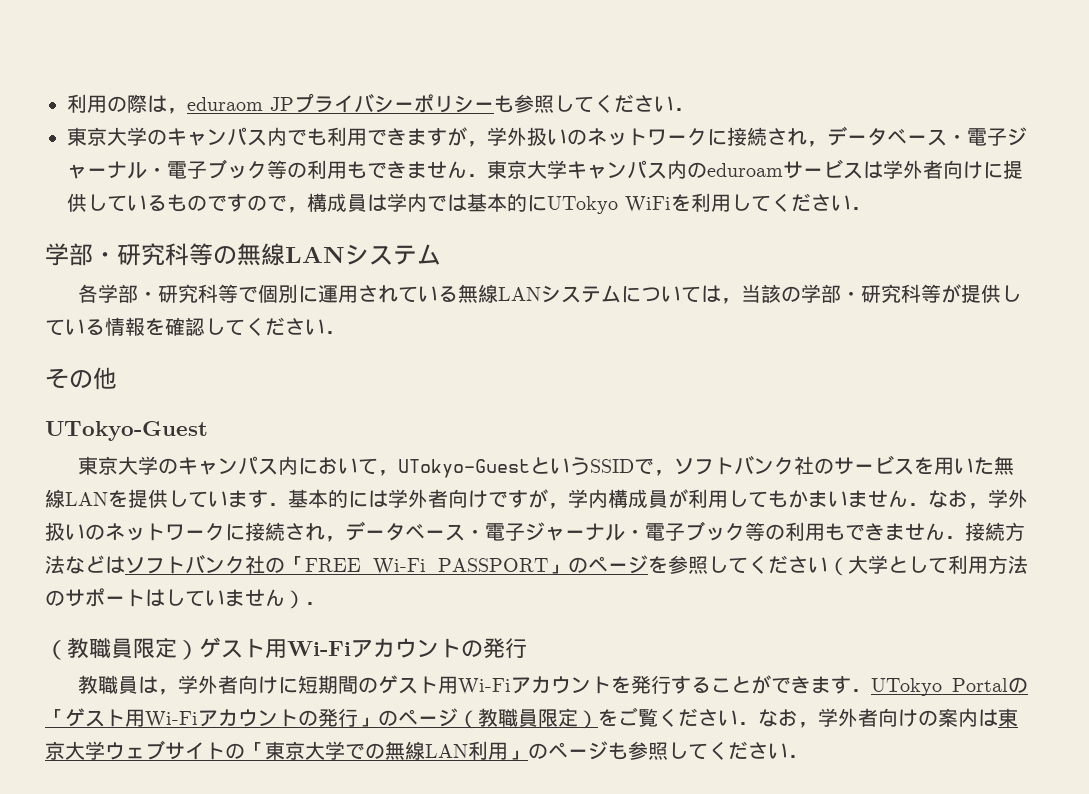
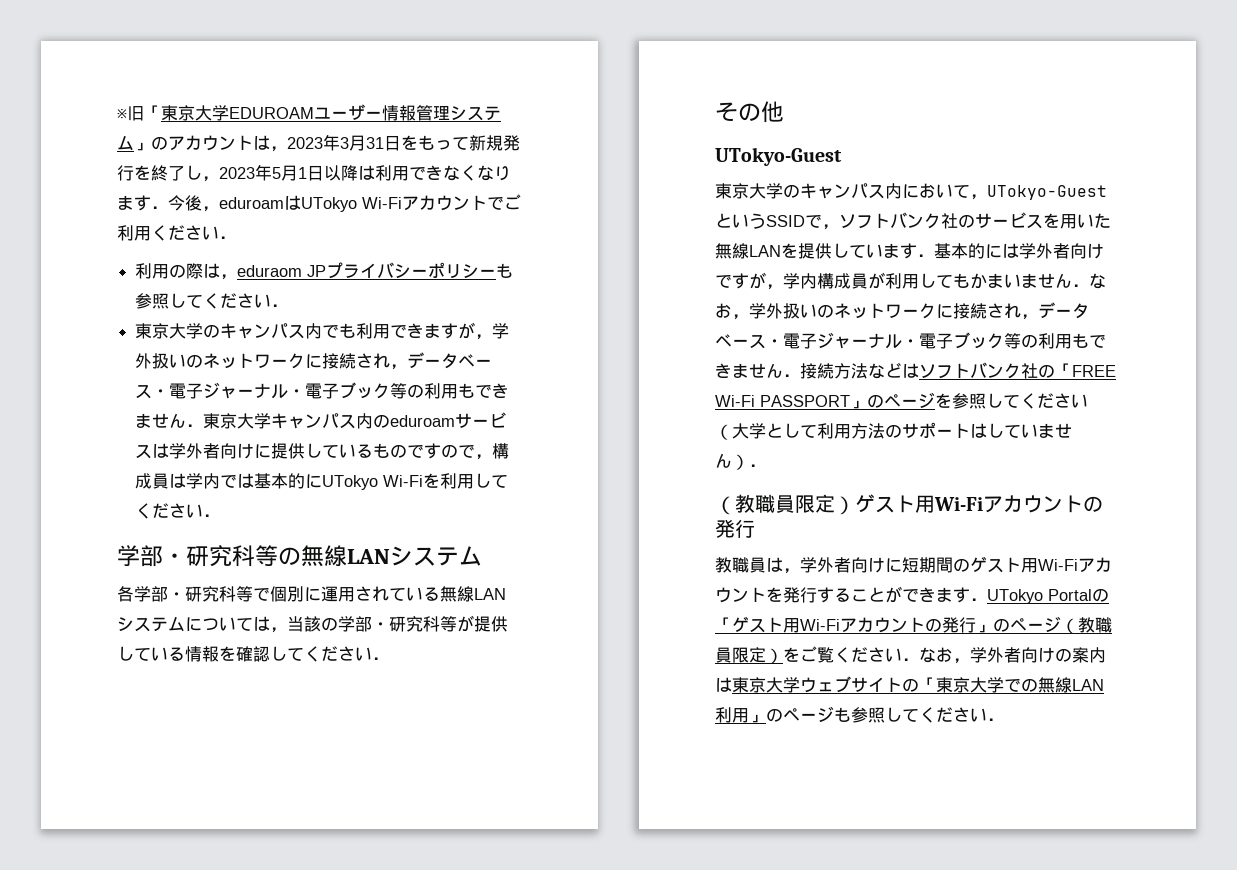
+ ※旧「東京大学EDUROAMユーザー情報管理システム」のアカウントは，2023年3月31日をもって新規発行を終了し，2023年5月1日以降は利用できなくなります．今後，eduroamはUTokyo Wi-Fiアカウントでご利用ください．
- 東京大学のキャンパス内でも利用できますが，学外扱いのネットワークに接続され，データベース・電子ジャーナル・電子ブック等の利用もできません．東京大学キャンパス内のeduroamサービスは学外者向けに提供しているものですので，構成員は学内では基本的にUTokyo WiFiを利用してください．
+ 東京大学のキャンパス内でも利用できますが，学外扱いのネットワークに接続され，データベース・電子ジャーナル・電子ブック等の利用もできません．東京大学キャンパス内のeduroamサービスは学外者向けに提供しているものですので，構成員は学内では基本的にUTokyo Wi-Fiを利用してください．

